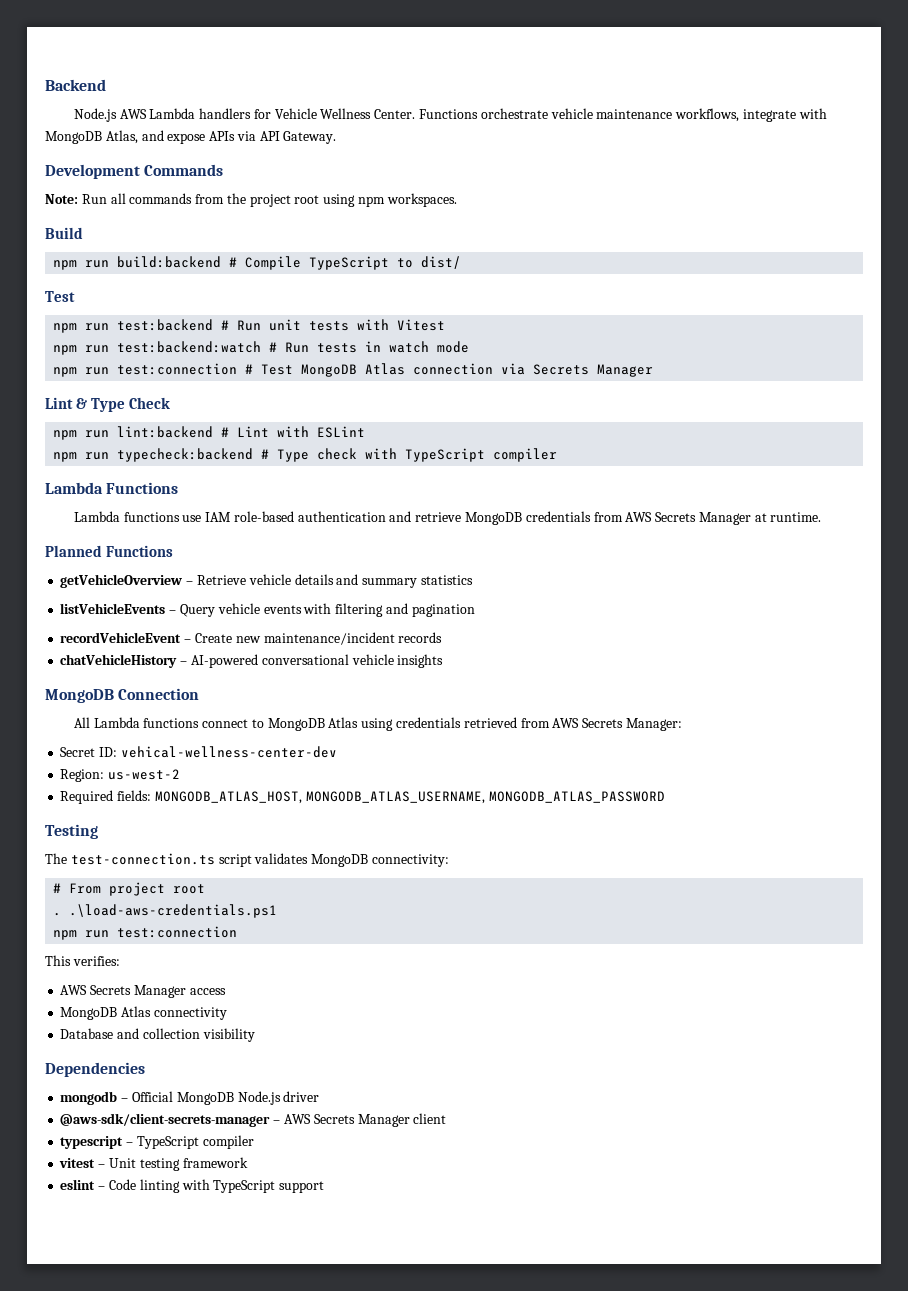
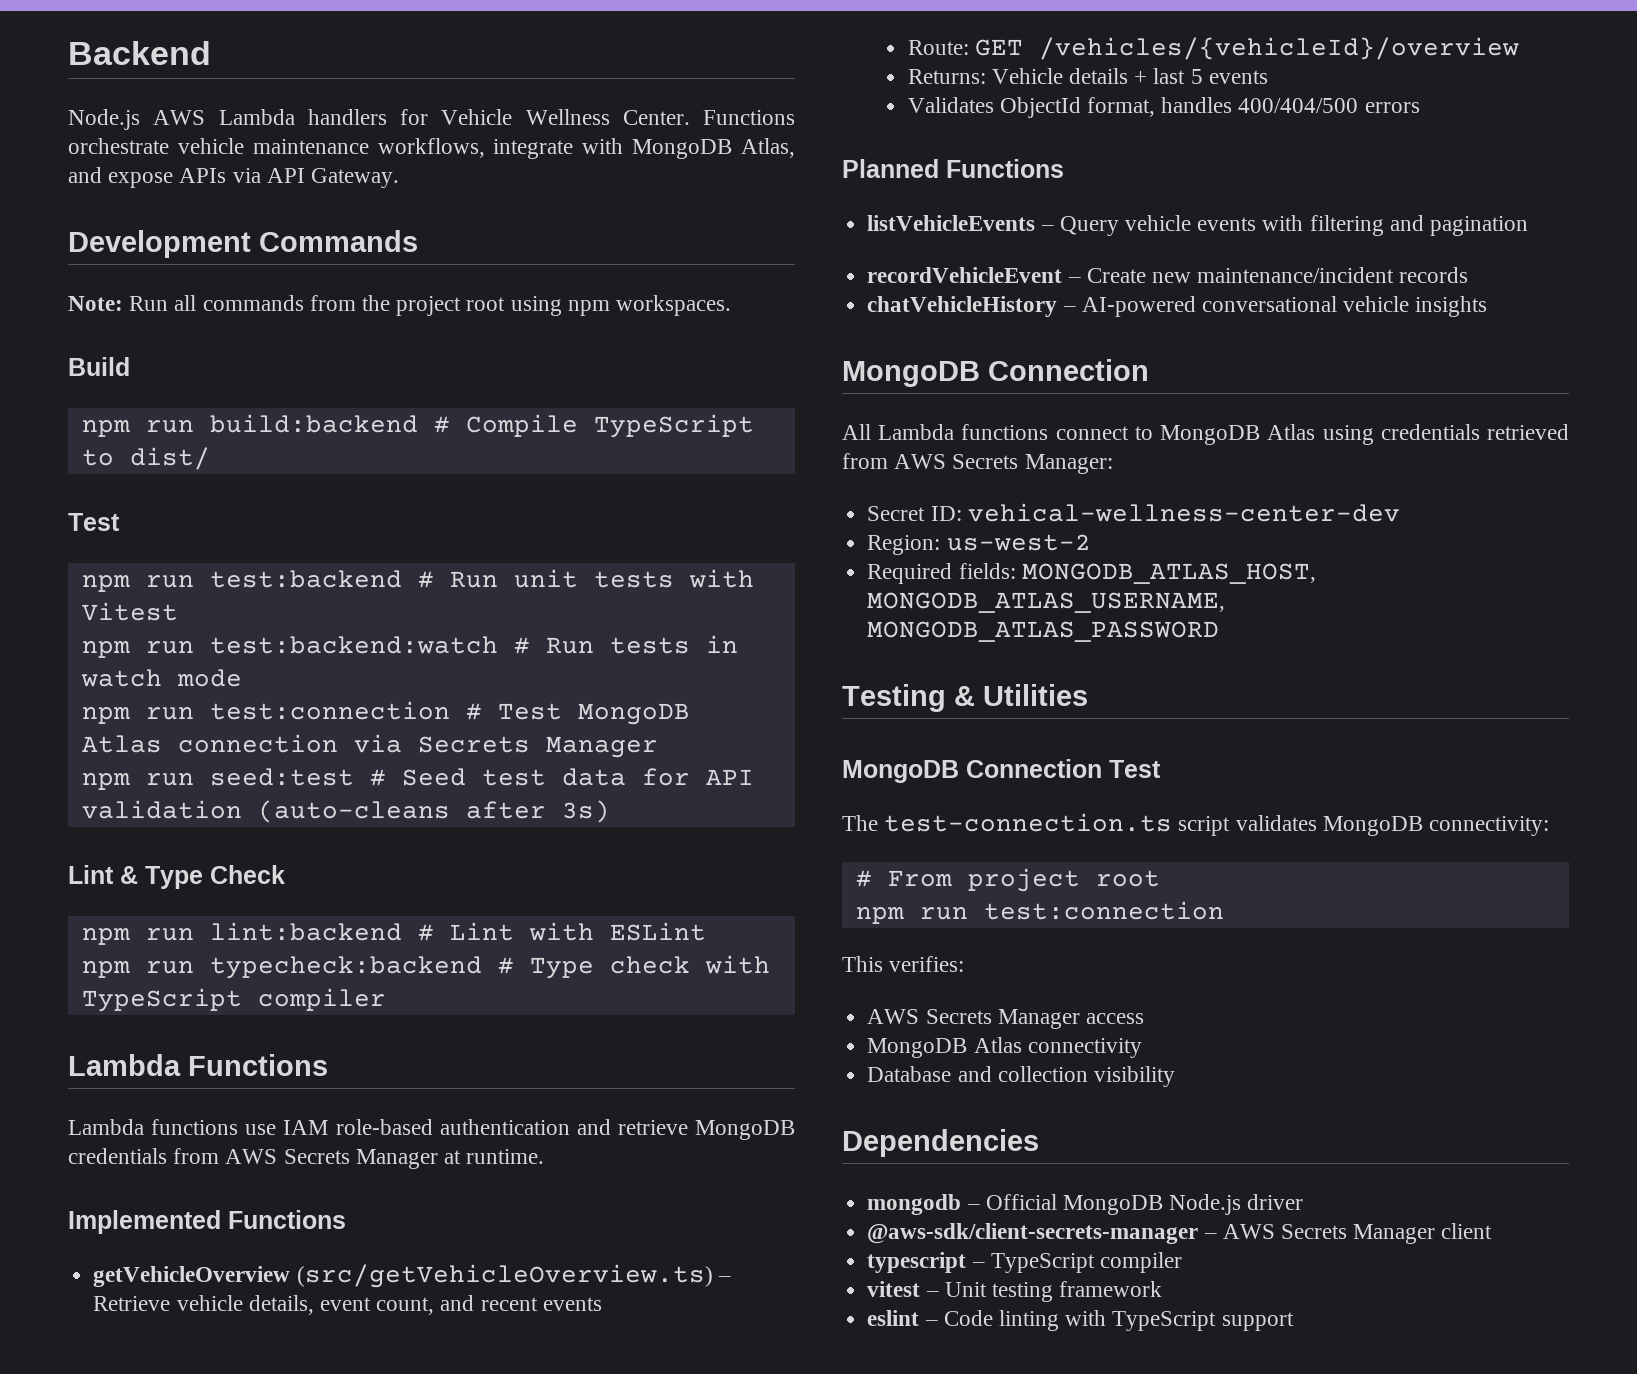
+ npm run seed:test # Seed test data for API validation (auto-cleans after 3s)
- Planned Functions
+ Implemented Functions
- getVehicleOverview – Retrieve vehicle details and summary statistics
+ getVehicleOverview (src/getVehicleOverview.ts) – Retrieve vehicle details, event count, and recent events
+ Route: GET /vehicles/{vehicleId}/overview
+ Returns: Vehicle details + last 5 events
+ Validates ObjectId format, handles 400/404/500 errors
+ Planned Functions
- Testing
+ Testing & Utilities
+ MongoDB Connection Test
- . .\load-aws-credentials.ps1

